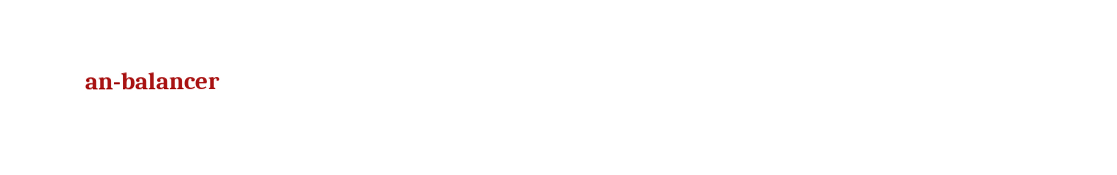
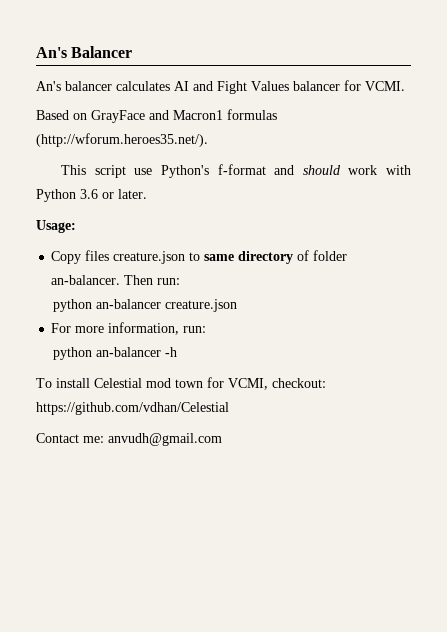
- an-balancer
+ An's Balancer
+ An's balancer calculates AI and Fight Values balancer for VCMI.
+ Based on GrayFace and Macron1 formulas (http://wforum.heroes35.net/).
+ This script use Python's f-format and should work with Python 3.6 or later.
+ Usage:
+ Copy files creature.json to same directory of folder an-balancer. Then run:
+ python an-balancer creature.json
+ For more information, run:
+ python an-balancer -h
+ To install Celestial mod town for VCMI, checkout: https://github.com/vdhan/Celestial
+ Contact me: anvudh@gmail.com

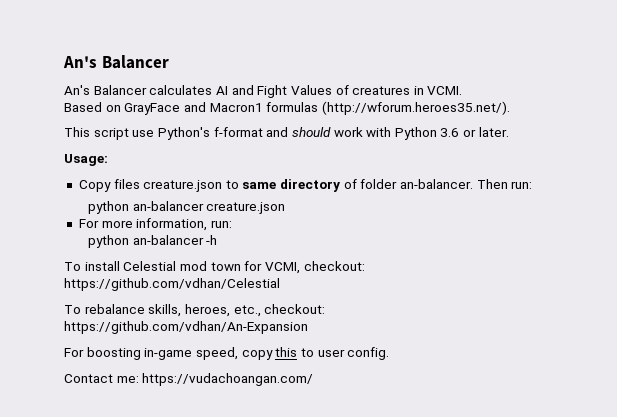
- An's balancer calculates AI and Fight Values balancer for VCMI.
+ An's Balancer calculates AI and Fight Values of creatures in VCMI.
+ To rebalance skills, heroes, etc., checkout: https://github.com/vdhan/An-Expansion
+ For boosting in-game speed, copy this to user config.
- Contact me: anvudh@gmail.com
+ Contact me: https://vudachoangan.com/

